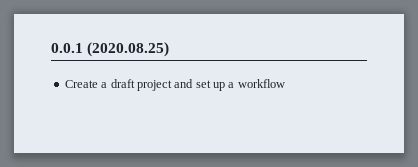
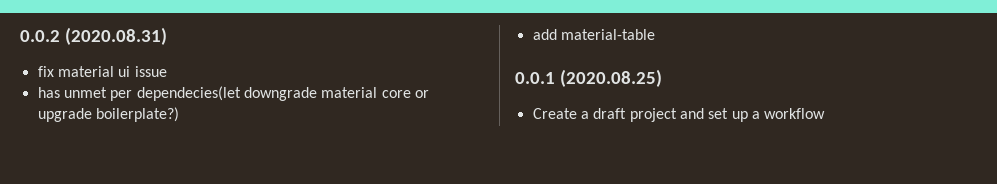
+ 0.0.2 (2020.08.31)
+ fix material ui issue
+ has unmet per dependecies(let downgrade material core or upgrade boilerplate?)
+ add material-table

